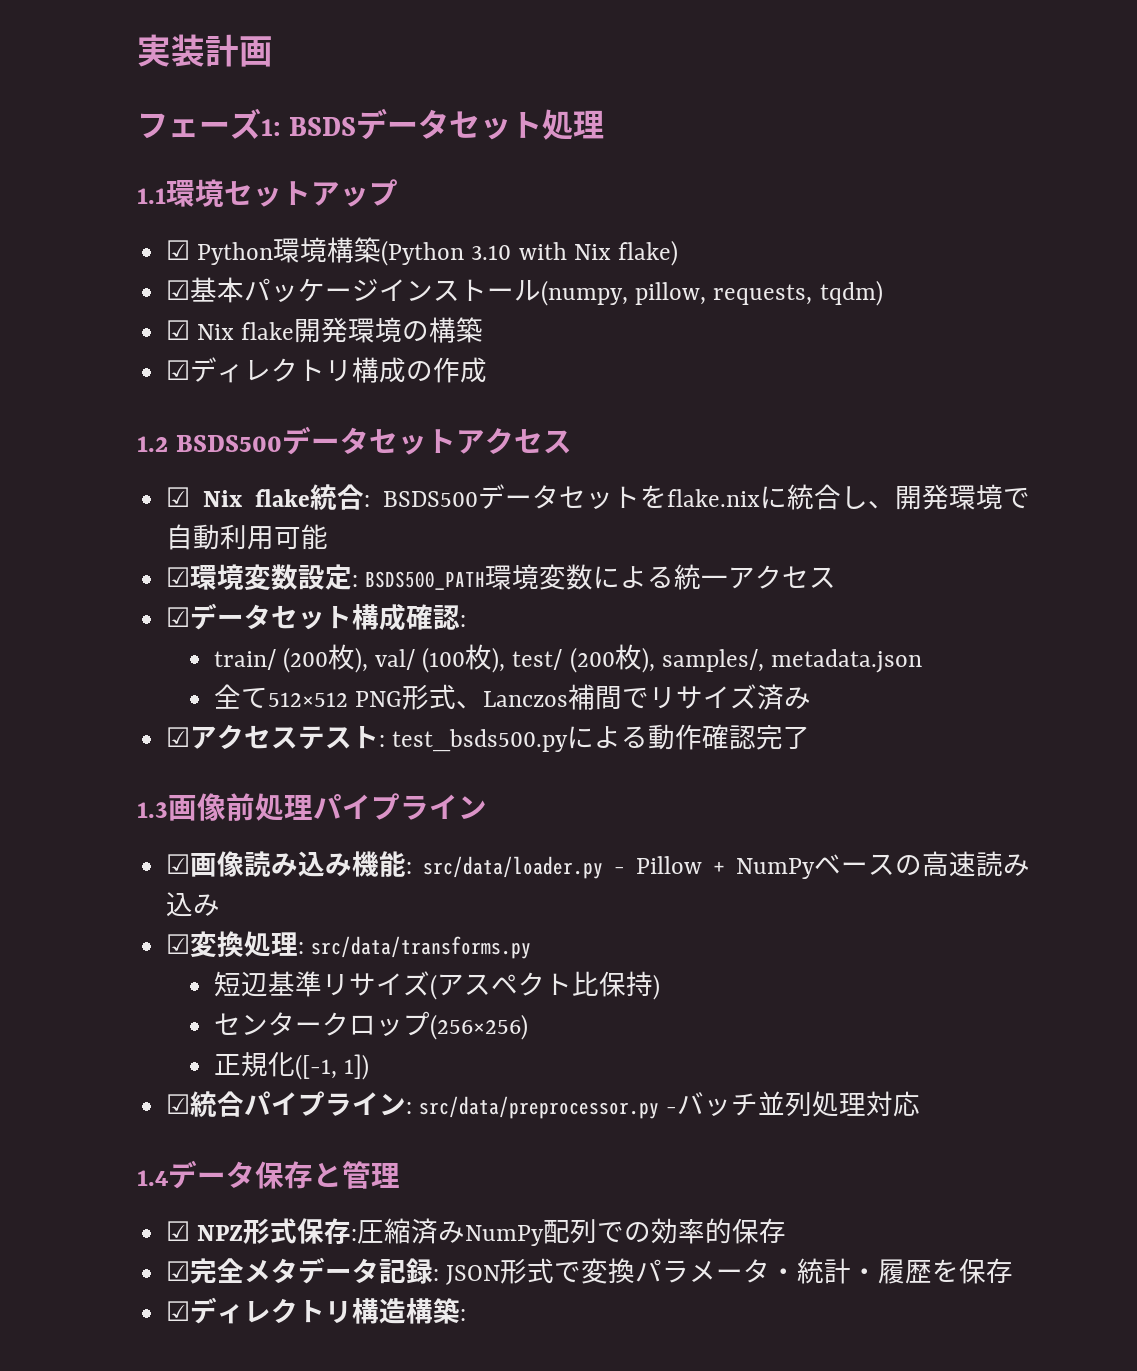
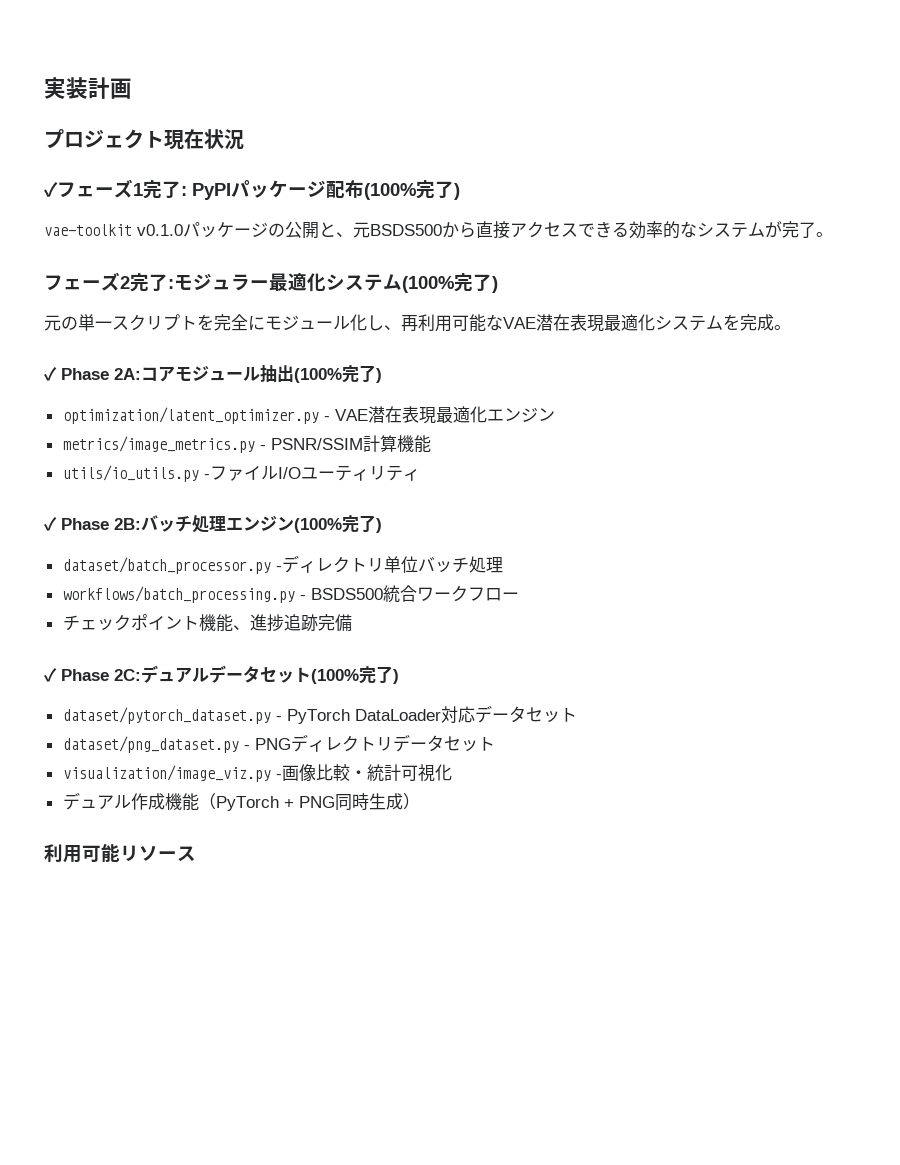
- フェーズ1: BSDSデータセット処理
- 1.1環境セットアップ
- ☑ Python環境構築(Python 3.10 with Nix flake)
- ☑基本パッケージインストール(numpy, pillow, requests, tqdm)
- ☑ Nix flake開発環境の構築
- ☑ディレクトリ構成の作成
- 1.2 BSDS500データセットアクセス
- ☑ Nix flake統合: BSDS500データセットをflake.nixに統合し、開発環境で自動利用可能
- ☑環境変数設定: BSDS500_PATH環境変数による統一アクセス
- ☑データセット構成確認:
- train/ (200枚), val/ (100枚), test/ (200枚), samples/, metadata.json
- 全て512×512 PNG形式、Lanczos補間でリサイズ済み
- ☑アクセステスト: test_bsds500.pyによる動作確認完了
- 1.3画像前処理パイプライン
- ☑画像読み込み機能: src/data/loader.py - Pillow + NumPyベースの高速読み込み
- ☑変換処理: src/data/transforms.py
- 短辺基準リサイズ(アスペクト比保持)
- センタークロップ(256×256)
- 正規化([-1, 1])
- ☑統合パイプライン: src/data/preprocessor.py -バッチ並列処理対応
- 1.4データ保存と管理
- ☑ NPZ形式保存:圧縮済みNumPy配列での効率的保存
- ☑完全メタデータ記録: JSON形式で変換パラメータ・統計・履歴を保存
- ☑ディレクトリ構造構築:
+ プロジェクト現在状況
+ ✓フェーズ1完了: PyPIパッケージ配布(100%完了)
+ vae-toolkit v0.1.0パッケージの公開と、元BSDS500から直接アクセスできる効率的なシステムが完了。
+ フェーズ2完了:モジュラー最適化システム(100%完了)
+ 元の単一スクリプトを完全にモジュール化し、再利用可能なVAE潜在表現最適化システムを完成。
+ ✓ Phase 2A:コアモジュール抽出(100%完了)
+ optimization/latent_optimizer.py - VAE潜在表現最適化エンジン
+ metrics/image_metrics.py - PSNR/SSIM計算機能
+ utils/io_utils.py -ファイルI/Oユーティリティ
+ ✓ Phase 2B:バッチ処理エンジン(100%完了)
+ dataset/batch_processor.py -ディレクトリ单位バッチ処理
+ workflows/batch_processing.py - BSDS500統合ワークフロー
+ チェックポイント機能、進捗追跡完備
+ ✓ Phase 2C:デュアルデータセット(100%完了)
+ dataset/pytorch_dataset.py - PyTorch DataLoader対応データセット
+ dataset/png_dataset.py - PNGディレクトリデータセット
+ visualization/image_viz.py -画像比較・統計可視化
+ デュアル作成機能（PyTorch + PNG同時生成）
+ 利用可能リソース

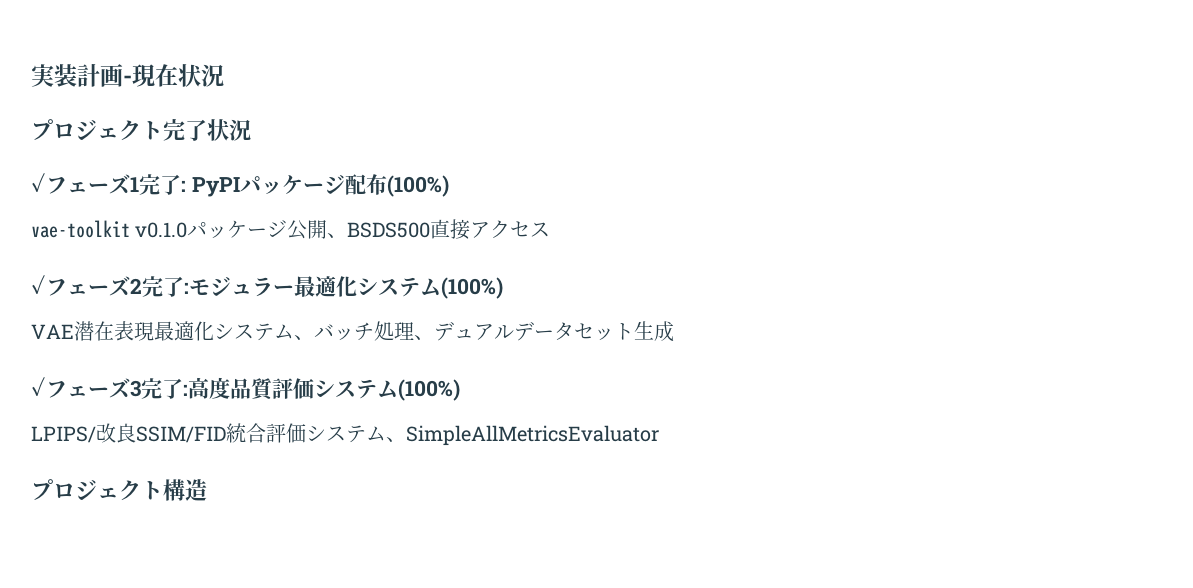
- 実装計画
- プロジェクト現在状況
+ 実装計画-現在状況
+ プロジェクト完了状況
- ✓フェーズ1完了: PyPIパッケージ配布(100%完了)
+ ✓フェーズ1完了: PyPIパッケージ配布(100%)
- vae-toolkit v0.1.0パッケージの公開と、元BSDS500から直接アクセスできる効率的なシステムが完了。
- フェーズ2完了:モジュラー最適化システム(100%完了)
- 元の単一スクリプトを完全にモジュール化し、再利用可能なVAE潜在表現最適化システムを完成。
- ✓ Phase 2A:コアモジュール抽出(100%完了)
- optimization/latent_optimizer.py - VAE潜在表現最適化エンジン
- metrics/image_metrics.py - PSNR/SSIM計算機能
- utils/io_utils.py -ファイルI/Oユーティリティ
- ✓ Phase 2B:バッチ処理エンジン(100%完了)
- dataset/batch_processor.py -ディレクトリ单位バッチ処理
- workflows/batch_processing.py - BSDS500統合ワークフロー
- チェックポイント機能、進捗追跡完備
- ✓ Phase 2C:デュアルデータセット(100%完了)
- dataset/pytorch_dataset.py - PyTorch DataLoader対応データセット
- dataset/png_dataset.py - PNGディレクトリデータセット
- visualization/image_viz.py -画像比較・統計可視化
- デュアル作成機能（PyTorch + PNG同時生成）
- 利用可能リソース
+ vae-toolkit v0.1.0パッケージ公開、BSDS500直接アクセス
+ ✓フェーズ2完了:モジュラー最適化システム(100%)
+ VAE潜在表現最適化システム、バッチ処理、デュアルデータセット生成
+ ✓フェーズ3完了:高度品質評価システム(100%)
+ LPIPS/改良SSIM/FID統合評価システム、SimpleAllMetricsEvaluator
+ プロジェクト構造

